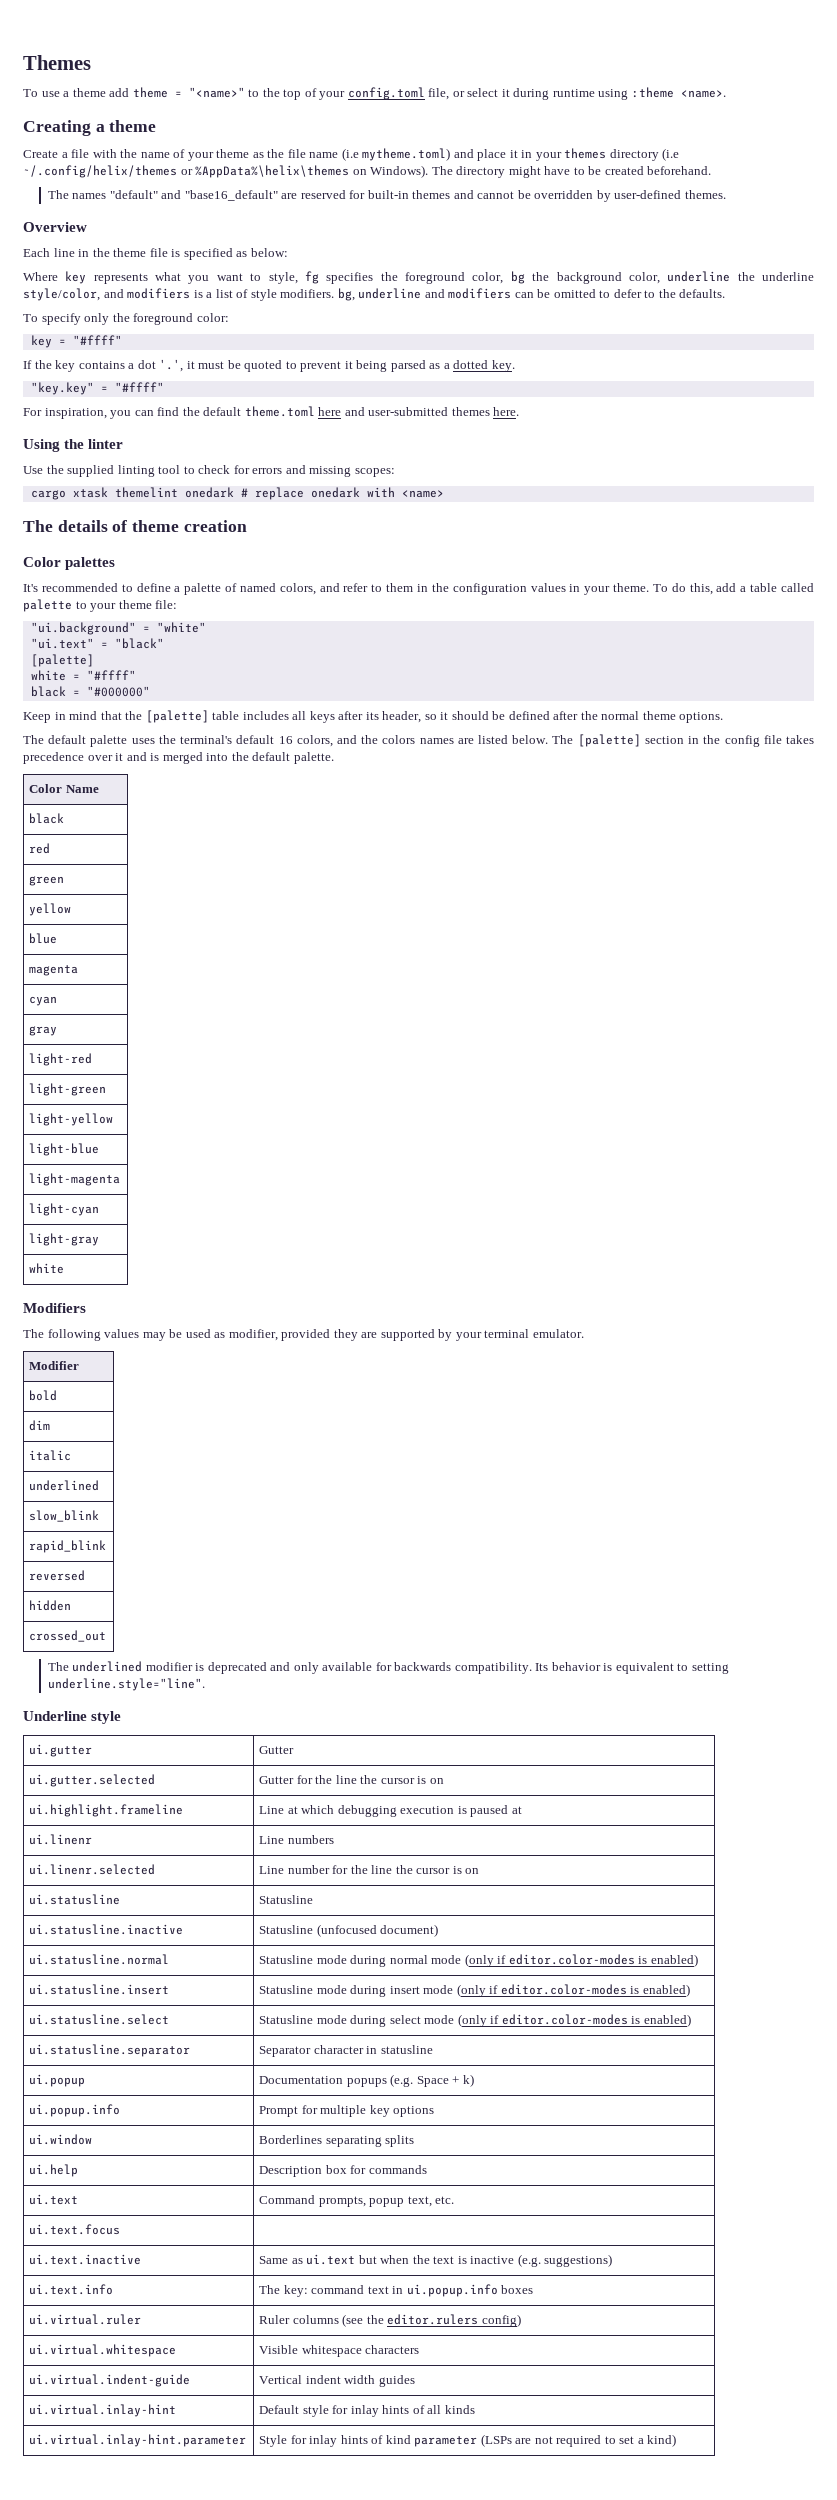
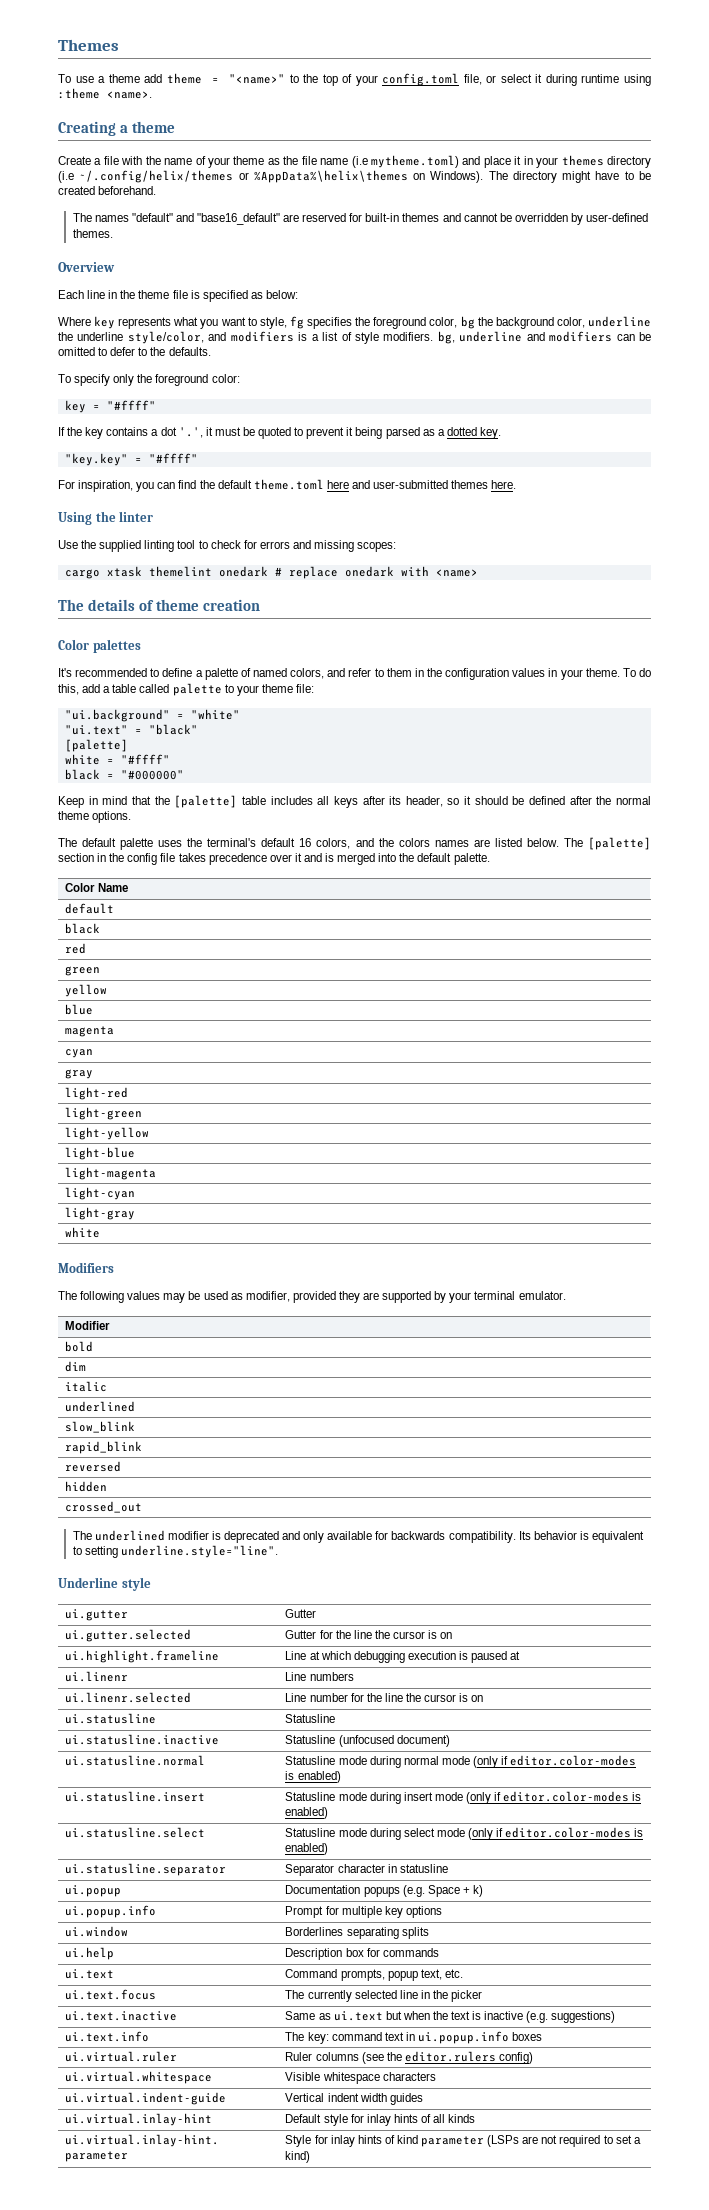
  Color Name
+ default
- ui.text.focus |
+ ui.text.focus | The currently selected line in the picker

